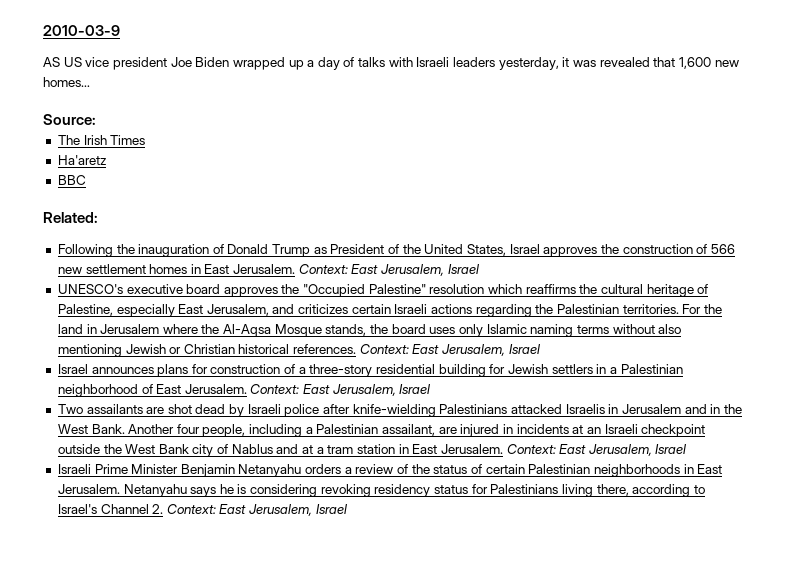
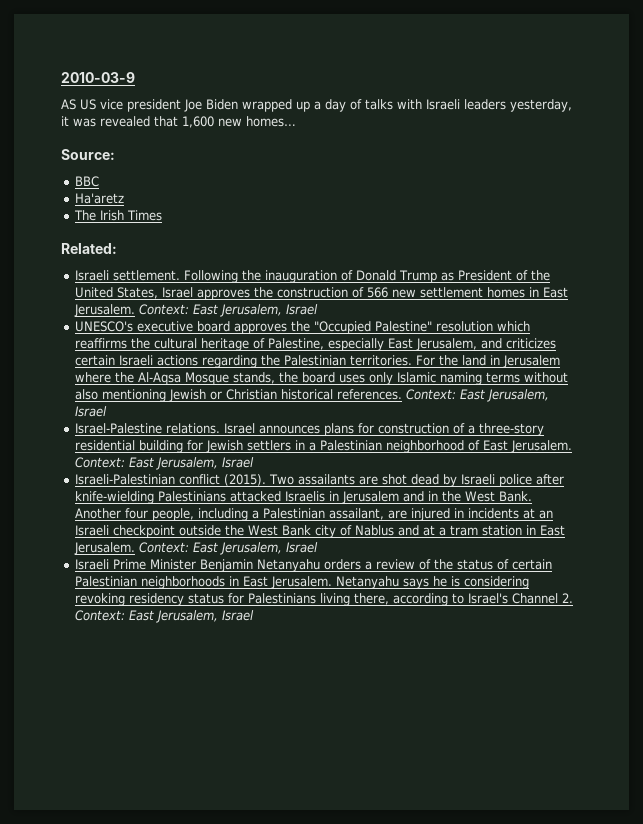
+ BBC
+ Ha'aretz
- Ha'aretz
- BBC
+ Israeli settlement.
+ Israel-Palestine relations.
+ Israeli-Palestinian conflict (2015).

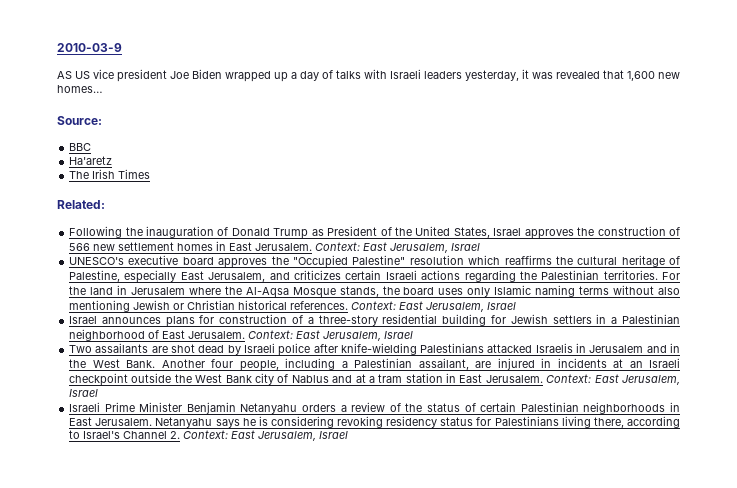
- Israeli settlement.
- Israel-Palestine relations.
- Israeli-Palestinian conflict (2015).

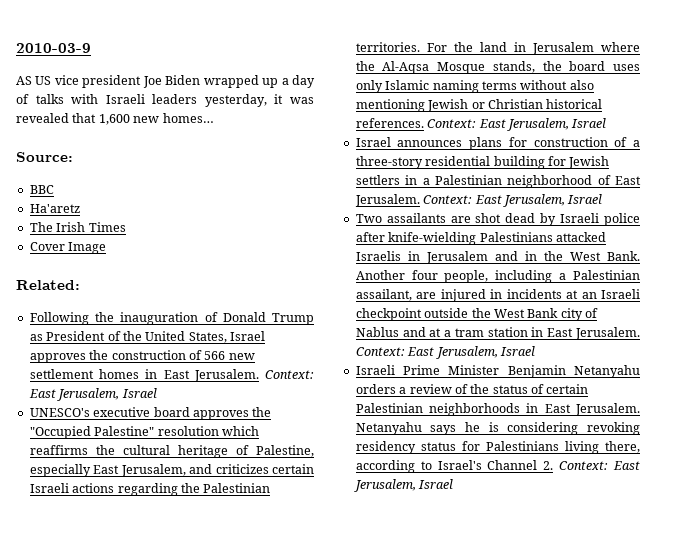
+ Cover Image

